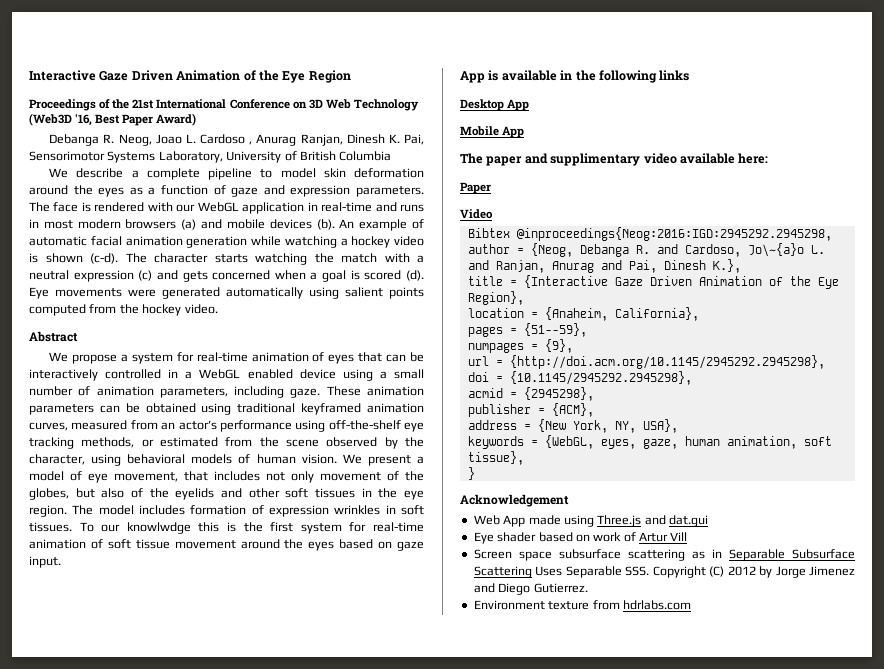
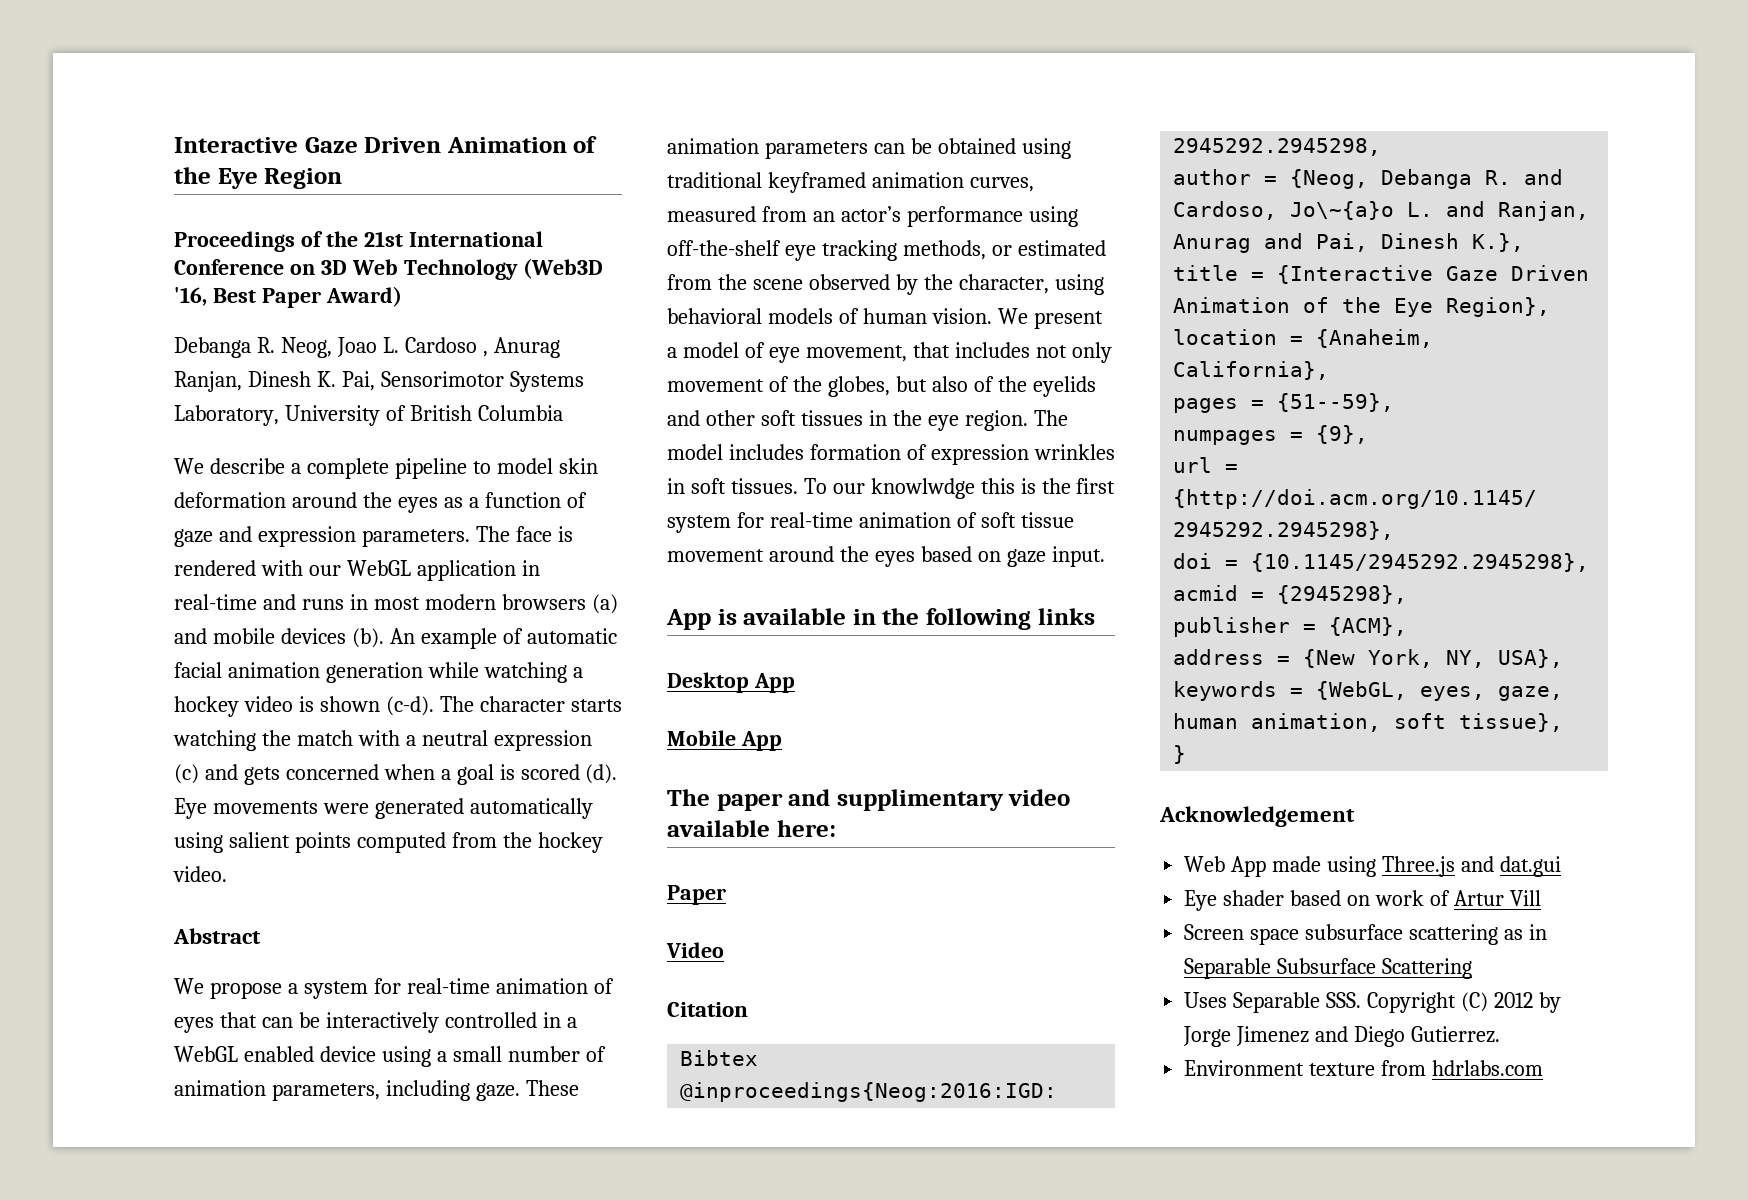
+ Citation
- Screen space subsurface scattering as in Separable Subsurface Scattering Uses Separable SSS. Copyright (C) 2012 by Jorge Jimenez and Diego Gutierrez.
+ Screen space subsurface scattering as in Separable Subsurface Scattering
+ Uses Separable SSS. Copyright (C) 2012 by Jorge Jimenez and Diego Gutierrez.

